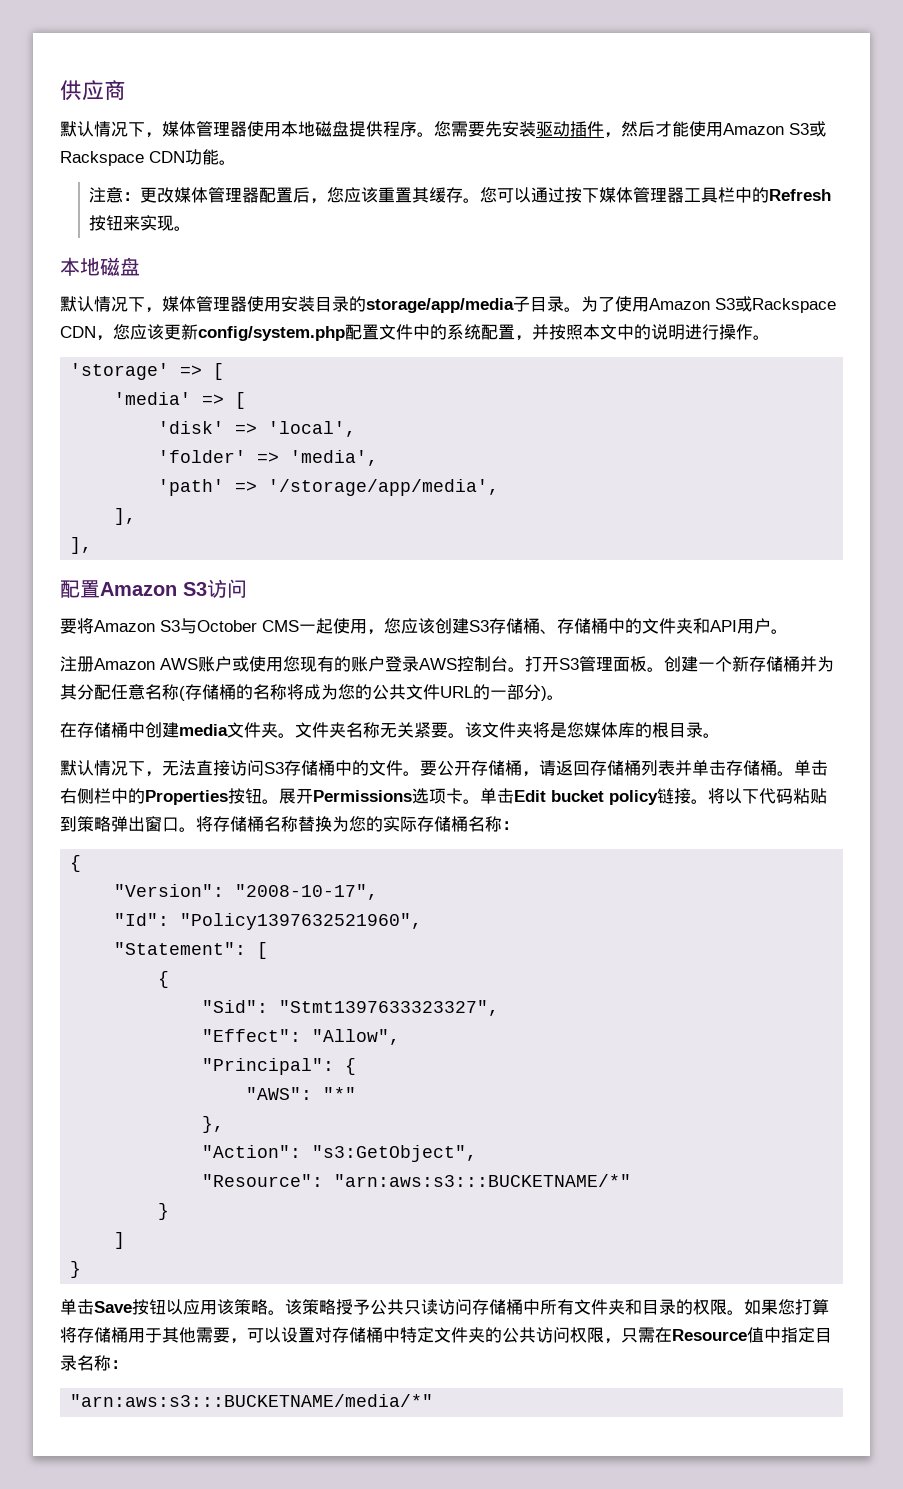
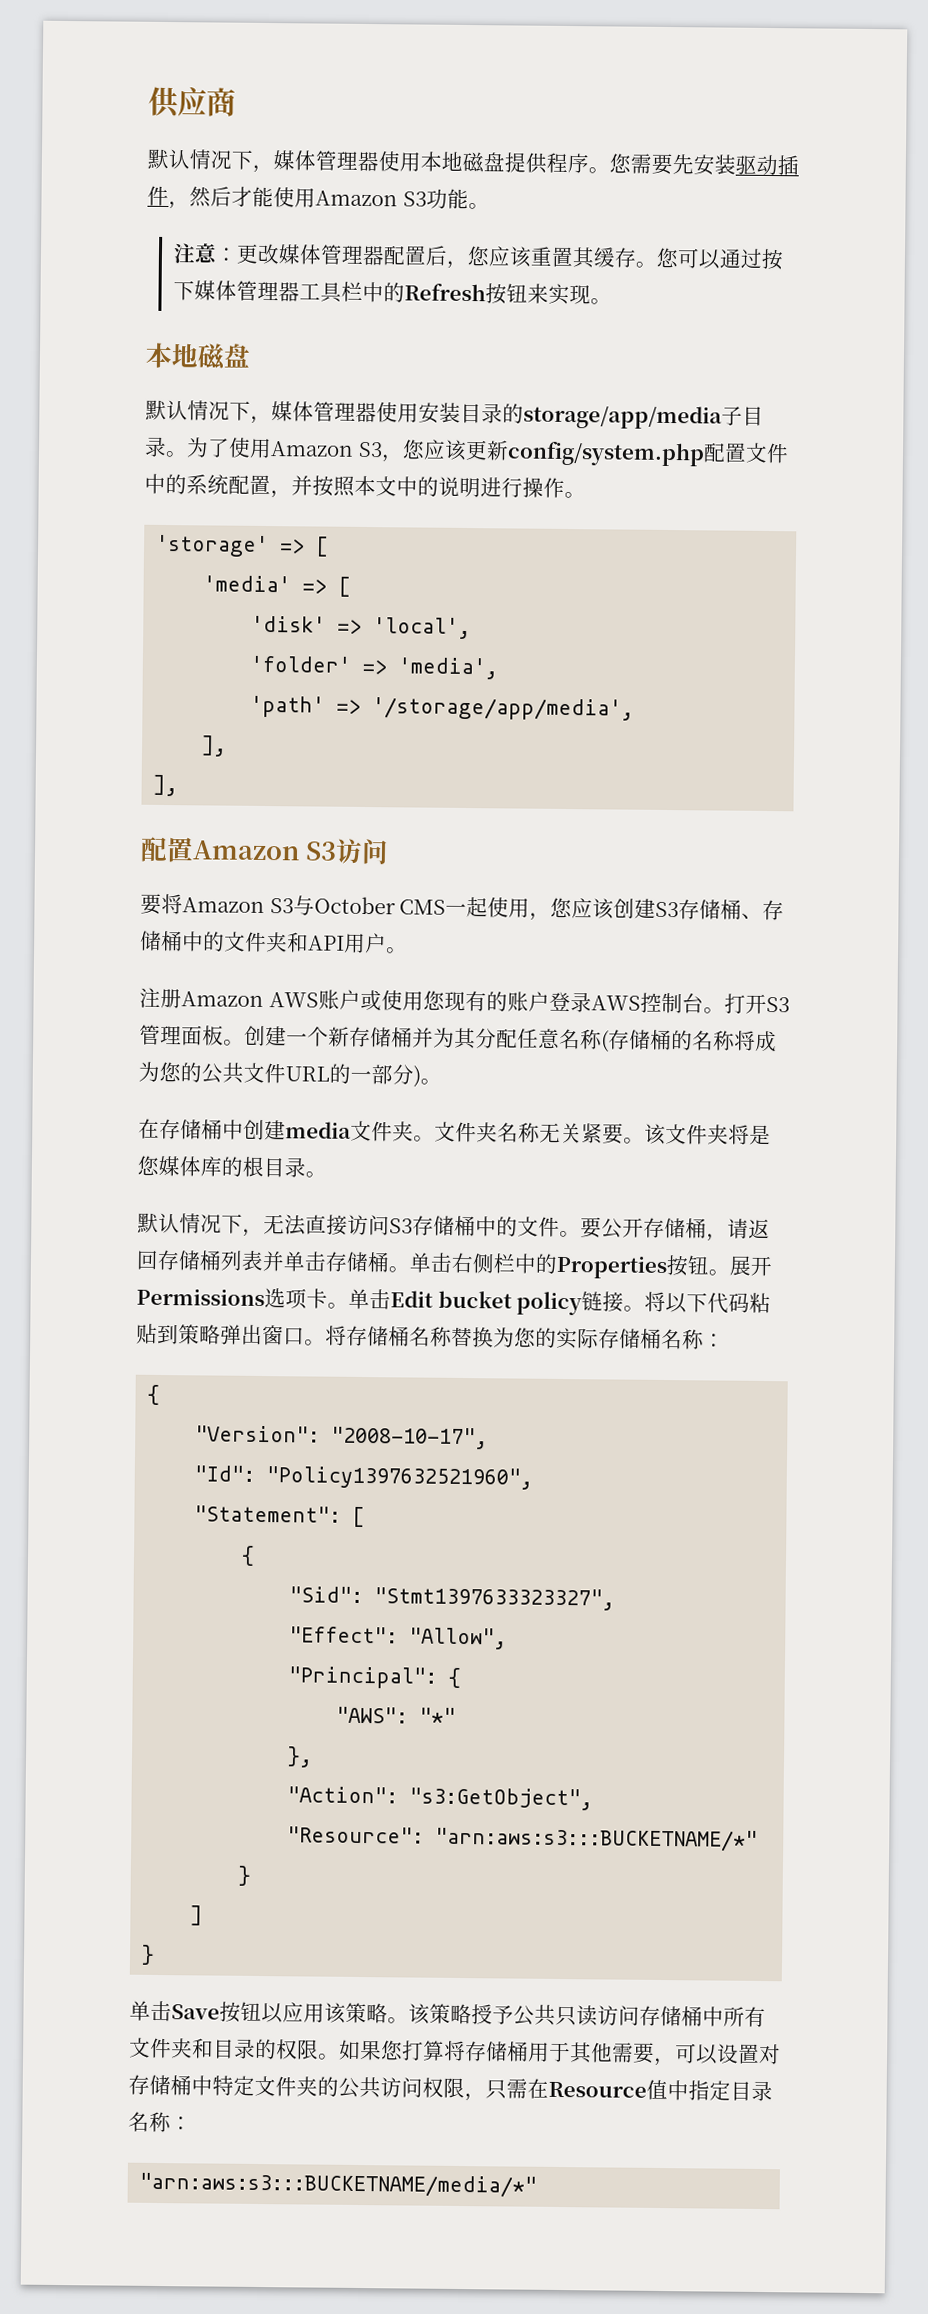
- 您需要先安装驱动插件，然后才能使用Amazon S3或Rackspace CDN功能。
+ 您需要先安装驱动插件，然后才能使用Amazon S3功能。
- 为了使用Amazon S3或Rackspace CDN，您应该更新config/system.php配置文件中的系统配置，并按照本文中的说明进行操作。
+ 为了使用Amazon S3，您应该更新config/system.php配置文件中的系统配置，并按照本文中的说明进行操作。

